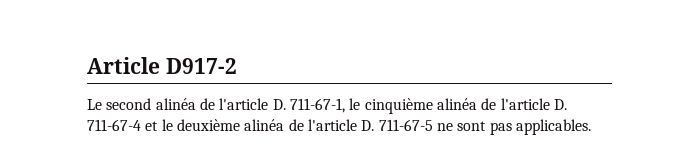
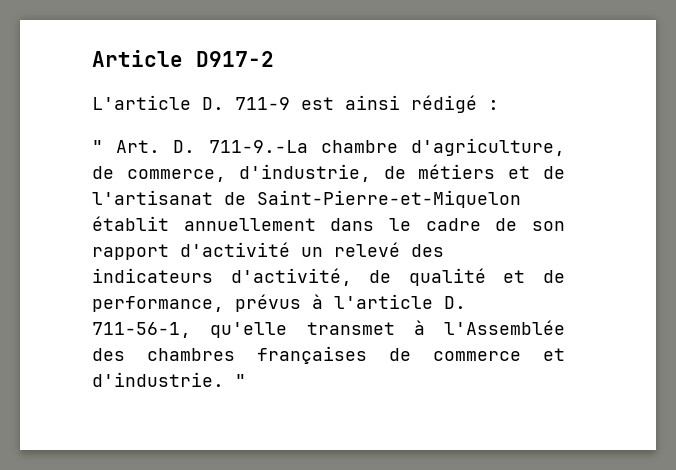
- Le second alinéa de l'article D. 711-67-1, le cinquième alinéa de l'article D. 711-67-4 et le deuxième alinéa de l'article D. 711-67-5 ne sont pas applicables.
+ L'article D. 711-9 est ainsi rédigé :
+ " Art. D. 711-9.-La chambre d'agriculture, de commerce, d'industrie, de métiers et de l'artisanat de Saint-Pierre-et-Miquelon établit annuellement dans le cadre de son rapport d'activité un relevé des indicateurs d'activité, de qualité et de performance, prévus à l'article D. 711-56-1, qu'elle transmet à l'Assemblée des chambres françaises de commerce et d'industrie. "

